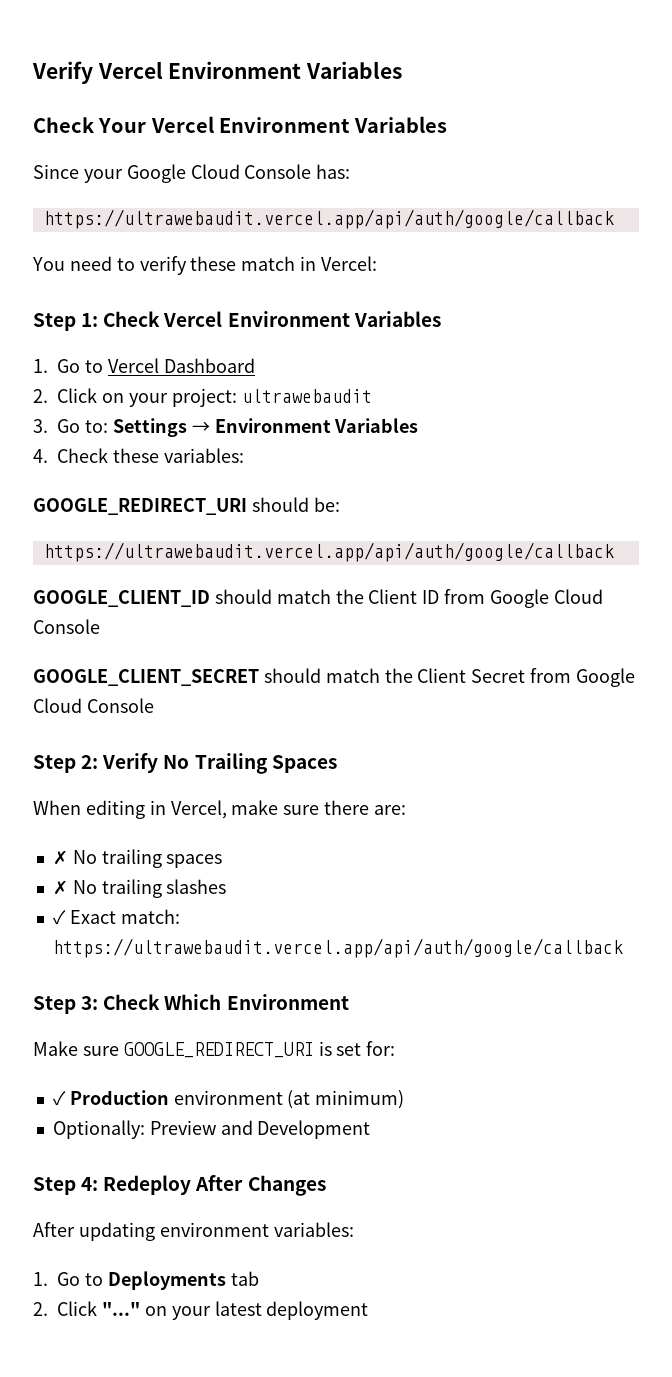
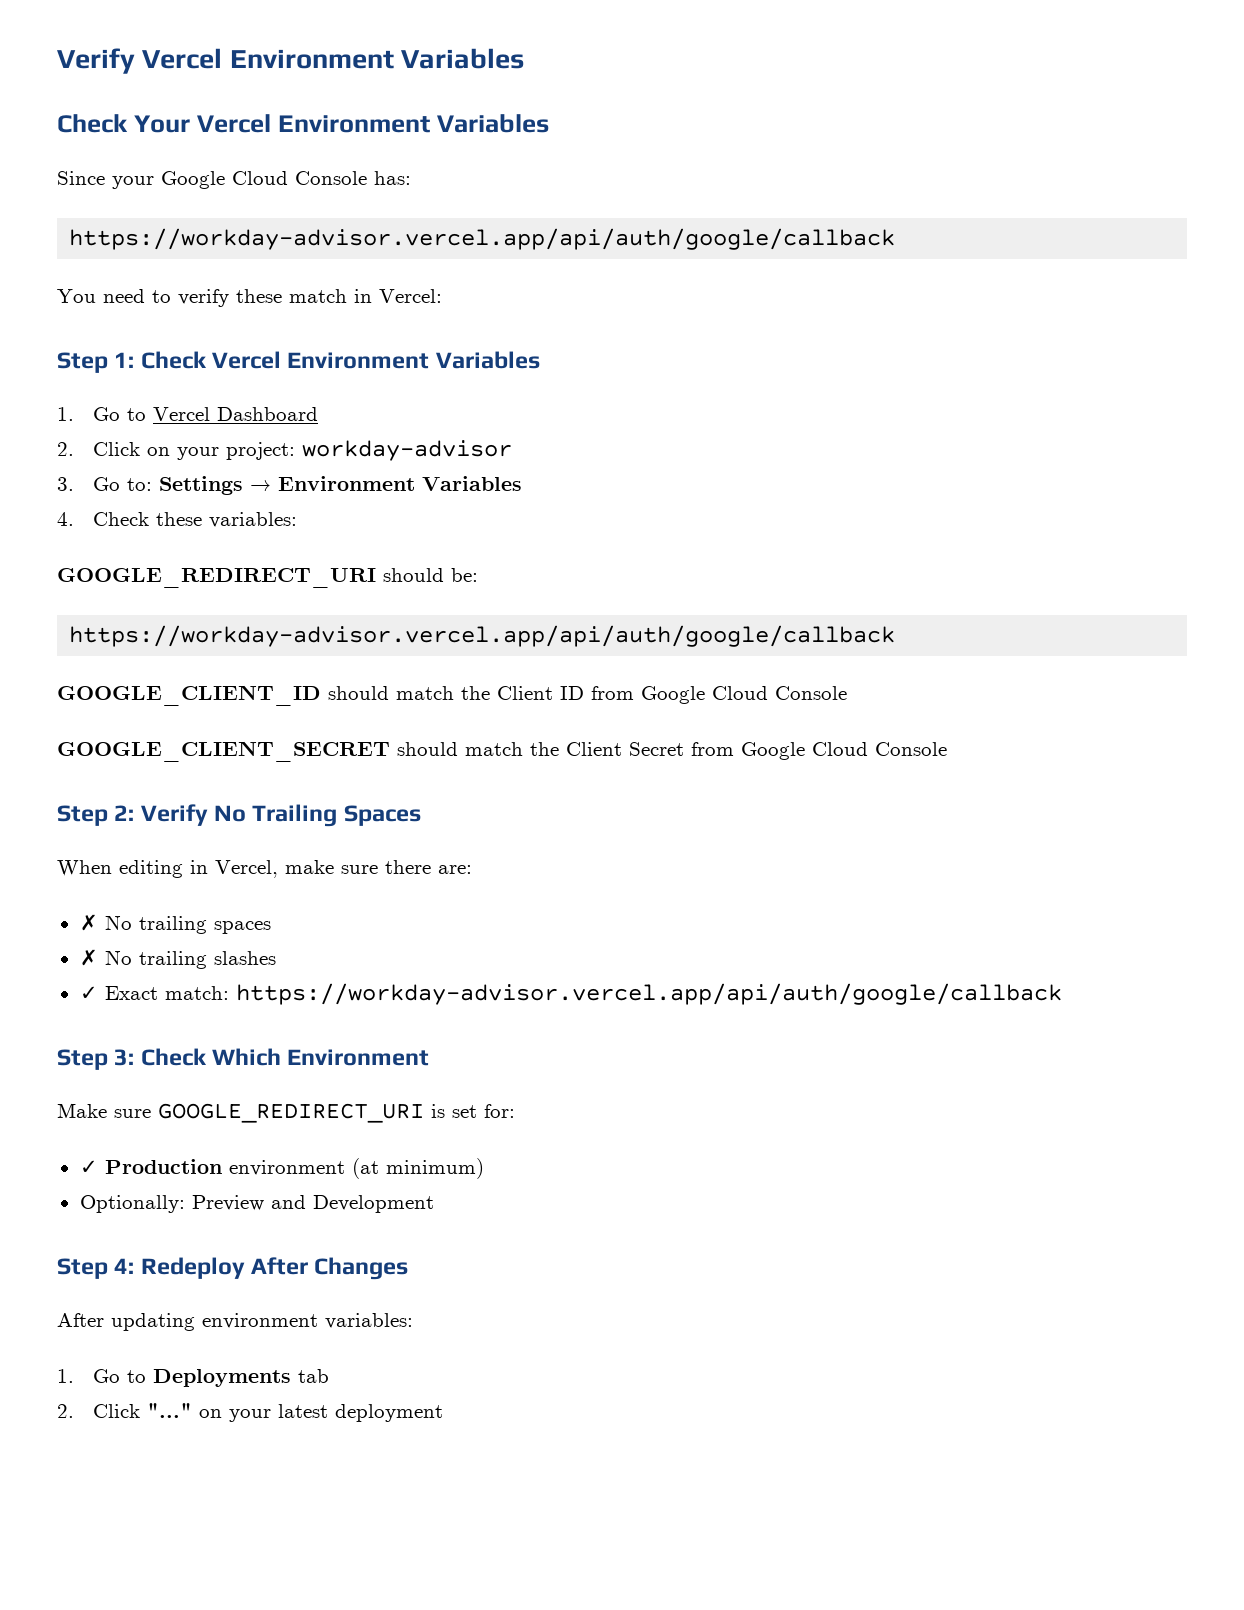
  Since your Google Cloud Console has:
- https://ultrawebaudit.vercel.app/api/auth/google/callback
+ https://workday-advisor.vercel.app/api/auth/google/callback
- 2. Click on your project: ultrawebaudit
+ 2. Click on your project: workday-advisor
  GOOGLE_REDIRECT_URI should be:
- https://ultrawebaudit.vercel.app/api/auth/google/callback
+ https://workday-advisor.vercel.app/api/auth/google/callback
- ✓ Exact match: https://ultrawebaudit.vercel.app/api/auth/google/callback
+ ✓ Exact match: https://workday-advisor.vercel.app/api/auth/google/callback

